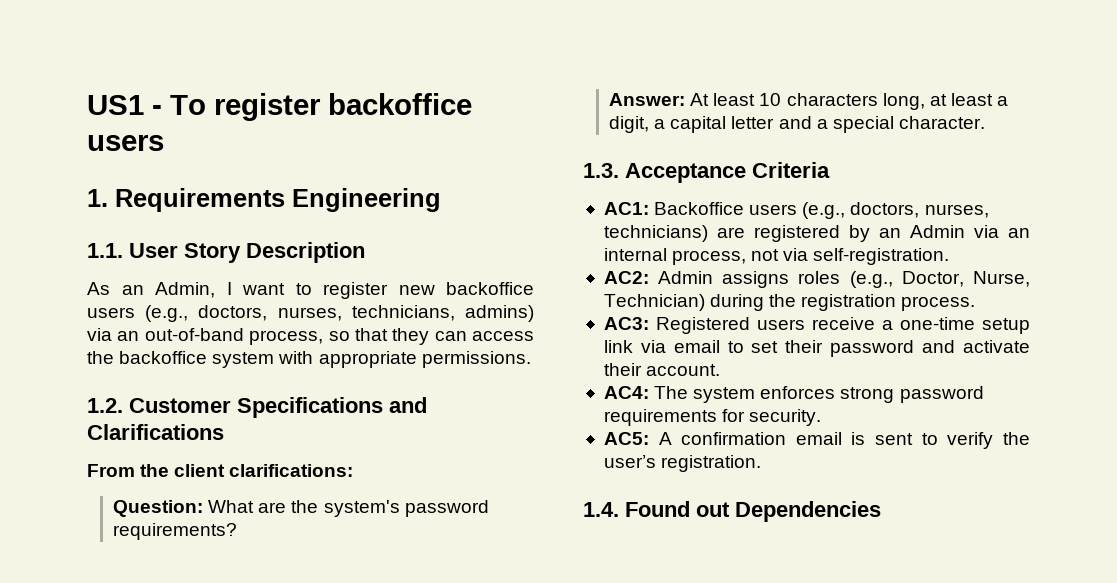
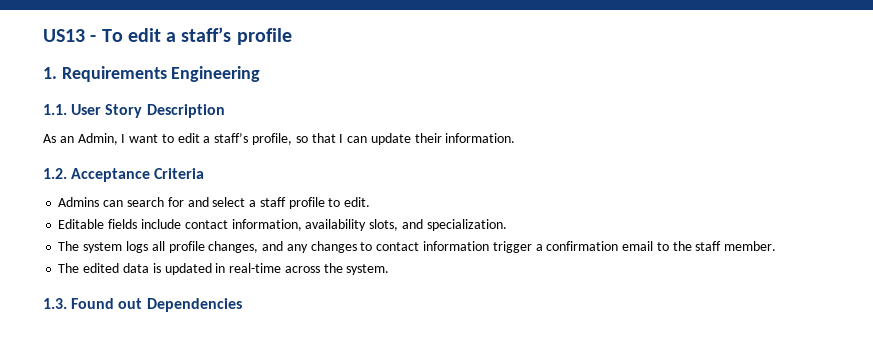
- US1 - To register backoffice users
+ US13 - To edit a staff’s profile
- As an Admin, I want to register new backoffice users (e.g., doctors, nurses, technicians, admins) via an out-of-band process, so that they can access the backoffice system with appropriate permissions.
- 1.2. Customer Specifications and Clarifications
- From the client clarifications:
- Question: What are the system's password requirements?
- Answer: At least 10 characters long, at least a digit, a capital letter and a special character.
- 1.3. Acceptance Criteria
- AC1: Backoffice users (e.g., doctors, nurses, technicians) are registered by an Admin via an internal process, not via self-registration.
- AC2: Admin assigns roles (e.g., Doctor, Nurse, Technician) during the registration process.
- AC3: Registered users receive a one-time setup link via email to set their password and activate their account.
- AC4: The system enforces strong password requirements for security.
- AC5: A confirmation email is sent to verify the user’s registration.
- 1.4. Found out Dependencies
+ As an Admin, I want to edit a staff’s profile, so that I can update their information.
+ 1.2. Acceptance Criteria
+ Admins can search for and select a staff profile to edit.
+ Editable fields include contact information, availability slots, and specialization.
+ The system logs all profile changes, and any changes to contact information trigger a confirmation email to the staff member.
+ The edited data is updated in real-time across the system.
+ 1.3. Found out Dependencies

